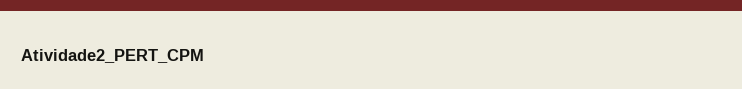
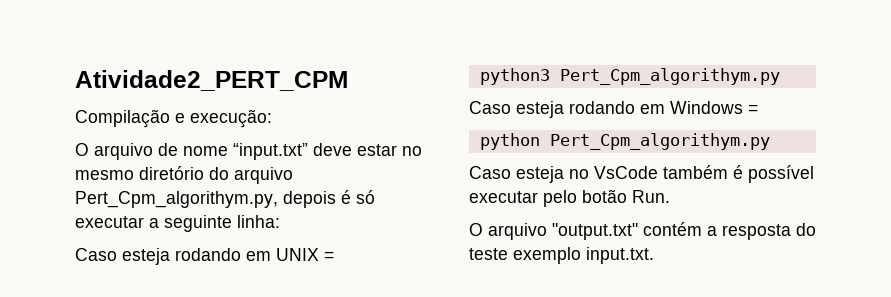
+ Compilação e execução:
+ O arquivo de nome “input.txt” deve estar no mesmo diretório do arquivo Pert_Cpm_algorithym.py, depois é só executar a seguinte linha:
+ Caso esteja rodando em UNIX =
+ python3 Pert_Cpm_algorithym.py
+ Caso esteja rodando em Windows =
+ python Pert_Cpm_algorithym.py
+ Caso esteja no VsCode também é possível executar pelo botão Run.
+ O arquivo "output.txt" contém a resposta do teste exemplo input.txt.

